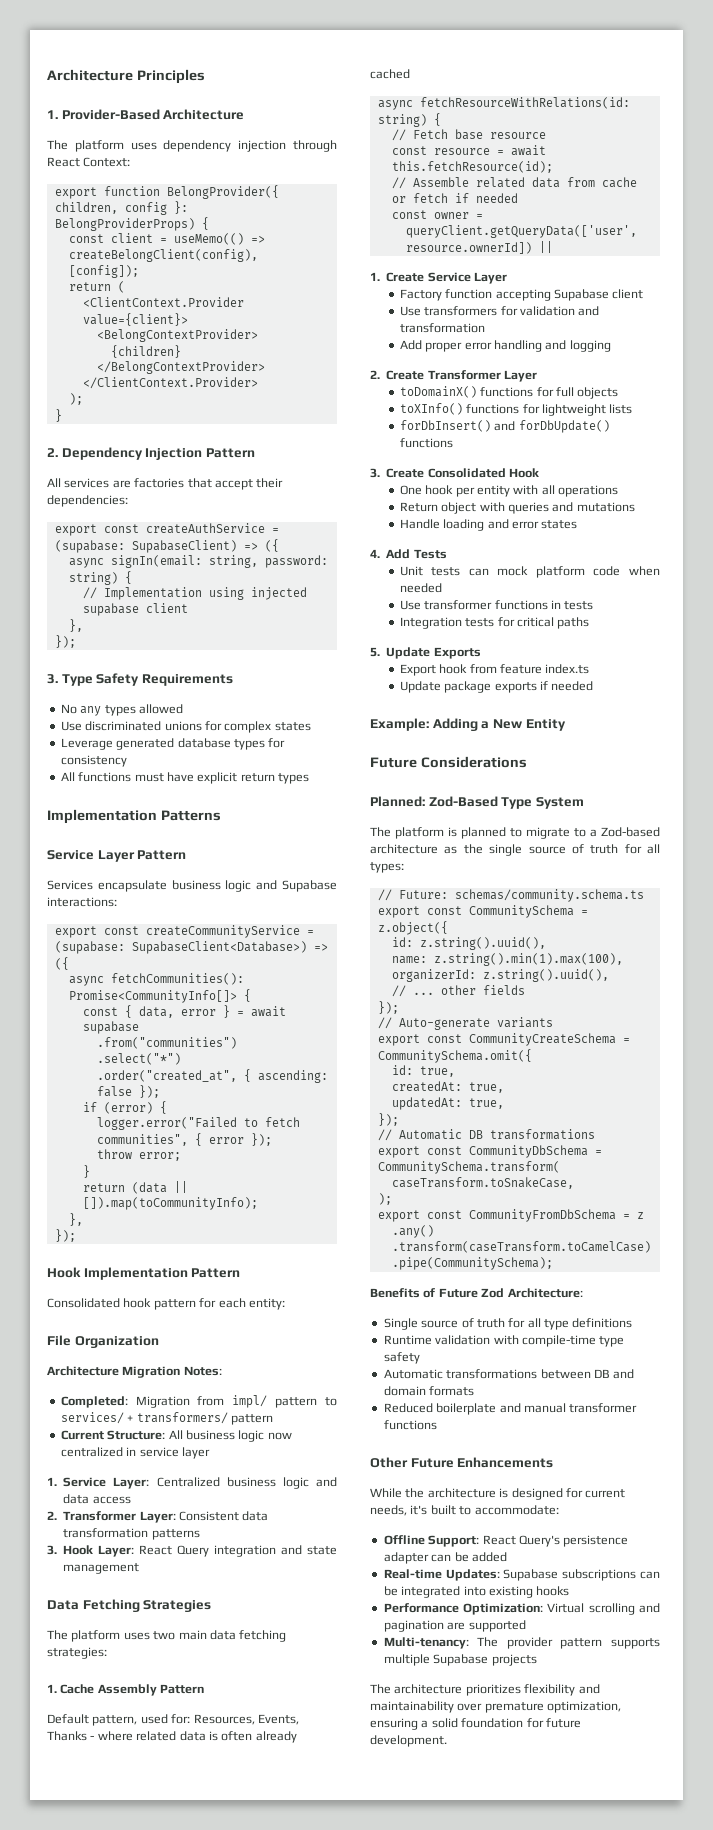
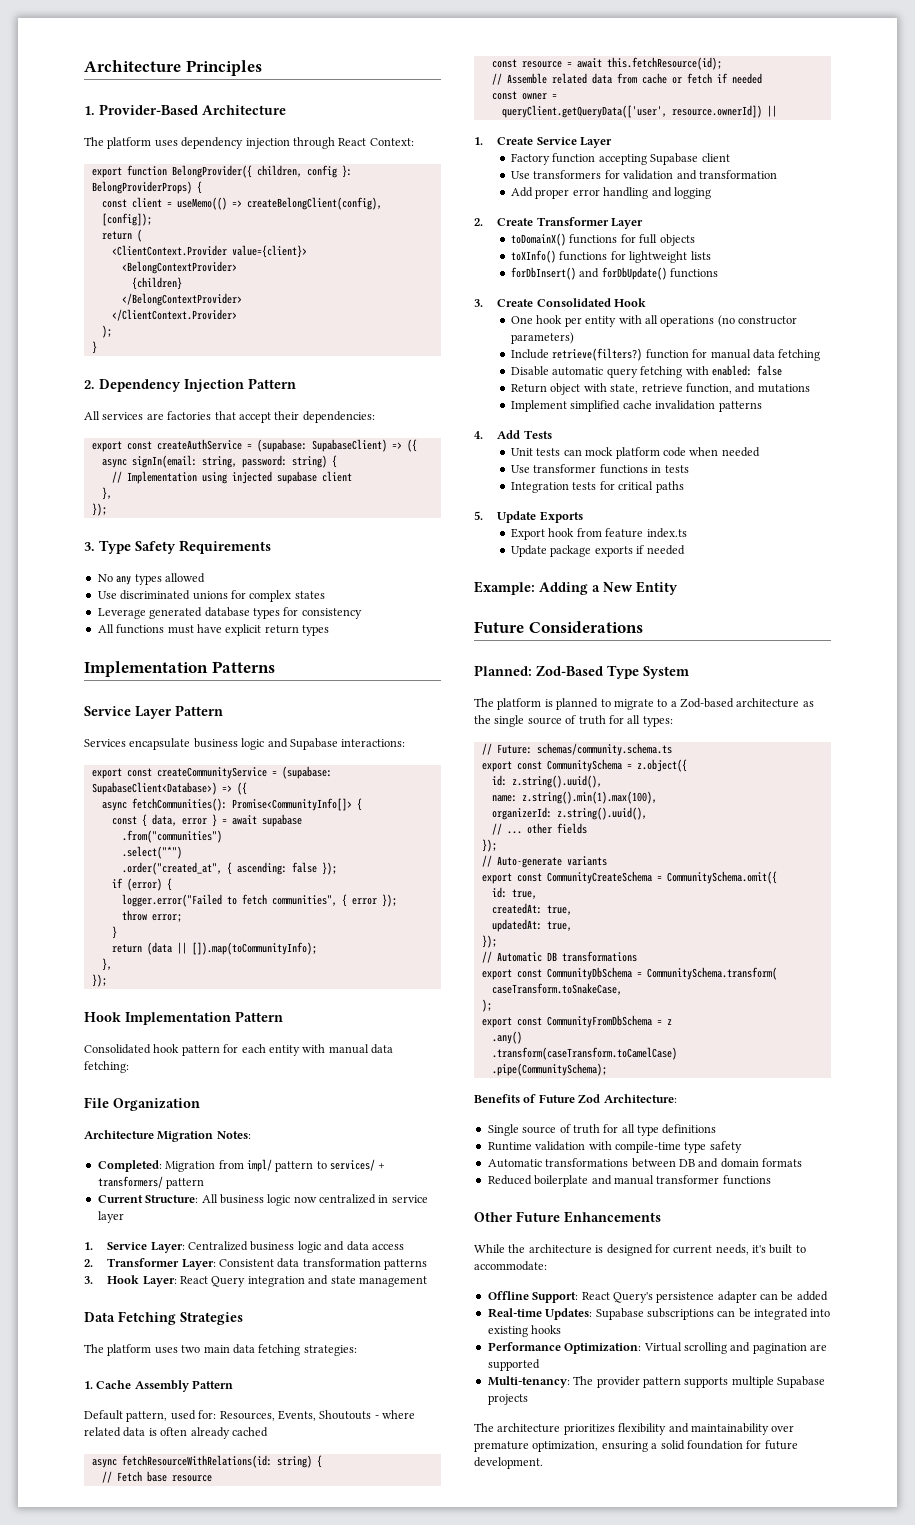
- Consolidated hook pattern for each entity:
+ Consolidated hook pattern for each entity with manual data fetching:
- Default pattern, used for: Resources, Events, Thanks - where related data is often already cached
+ Default pattern, used for: Resources, Events, Shoutouts - where related data is often already cached
- One hook per entity with all operations
+ One hook per entity with all operations (no constructor parameters)
+ Include retrieve(filters?) function for manual data fetching
+ Disable automatic query fetching with enabled: false
- Return object with queries and mutations
+ Return object with state, retrieve function, and mutations
- Handle loading and error states
+ Implement simplified cache invalidation patterns

